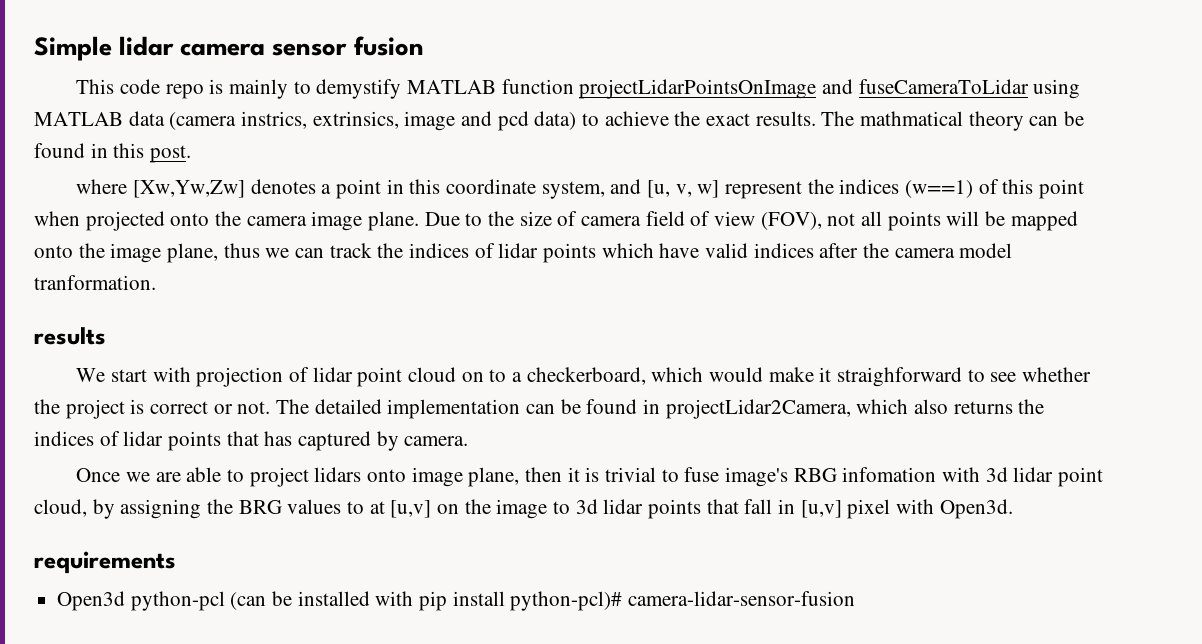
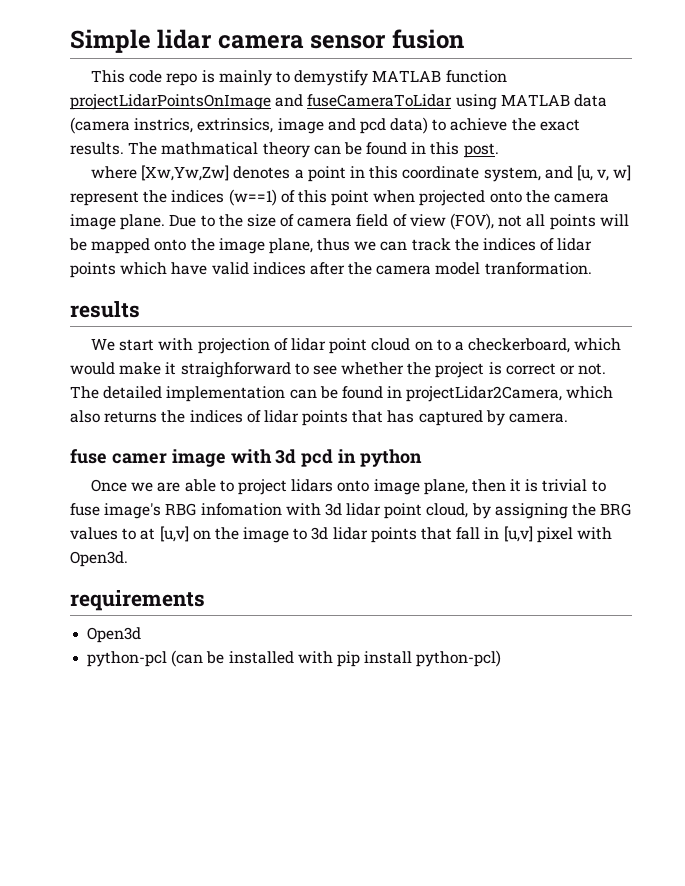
+ fuse camer image with 3d pcd in python
- Open3d python-pcl (can be installed with pip install python-pcl)# camera-lidar-sensor-fusion
+ Open3d
+ python-pcl (can be installed with pip install python-pcl)

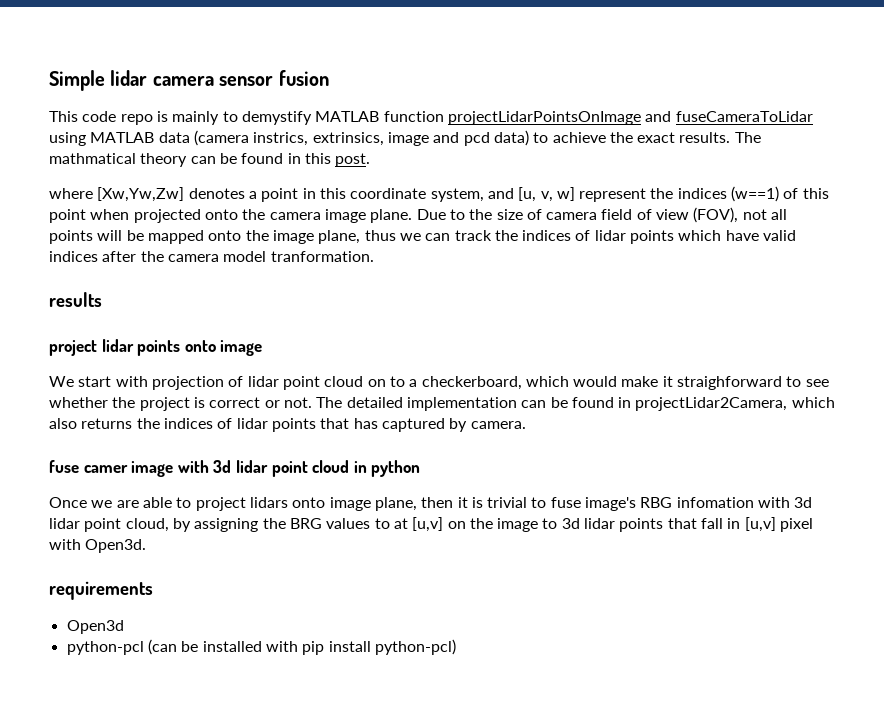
+ project lidar points onto image
- fuse camer image with 3d pcd in python
+ fuse camer image with 3d lidar point cloud in python

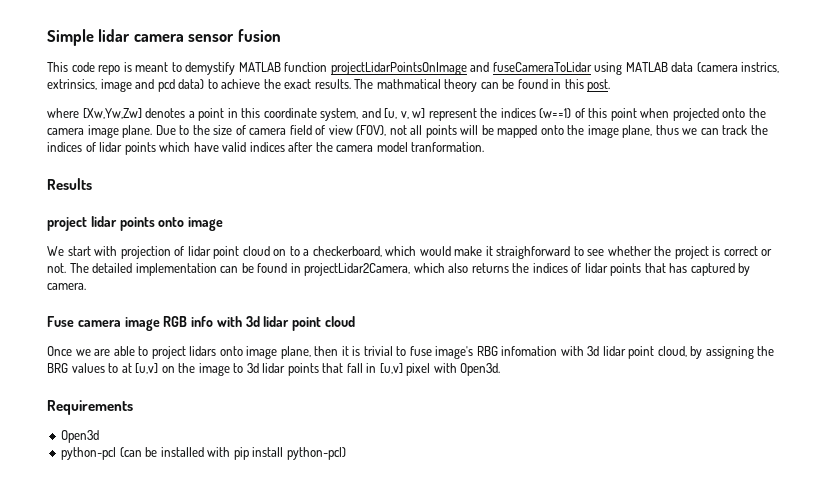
- This code repo is mainly to demystify MATLAB function projectLidarPointsOnImage and fuseCameraToLidar using MATLAB data (camera instrics, extrinsics, image and pcd data) to achieve the exact results.
+ This code repo is meant to demystify MATLAB function projectLidarPointsOnImage and fuseCameraToLidar using MATLAB data (camera instrics, extrinsics, image and pcd data) to achieve the exact results.
- results
+ Results
- fuse camer image with 3d lidar point cloud in python
+ Fuse camera image RGB info with 3d lidar point cloud
- requirements
+ Requirements

